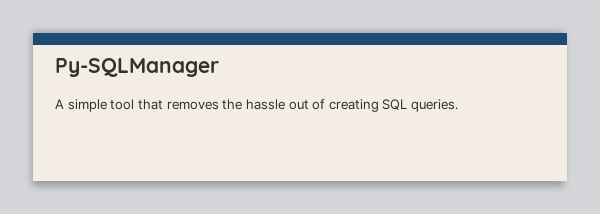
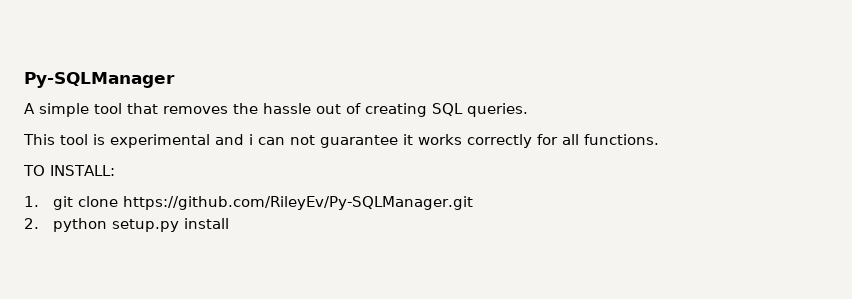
+ This tool is experimental and i can not guarantee it works correctly for all functions.
+ TO INSTALL:
+ 1. git clone https://github.com/RileyEv/Py-SQLManager.git
+ 2. python setup.py install

